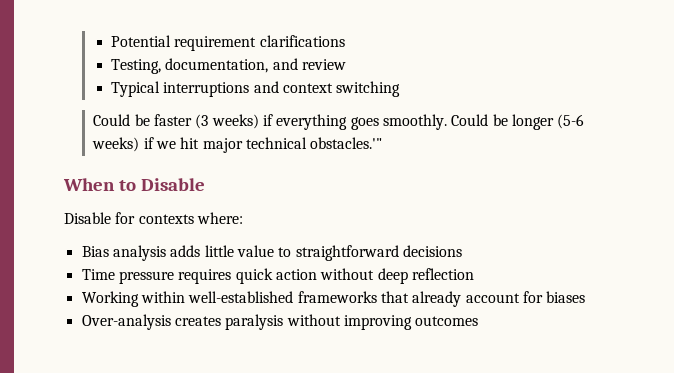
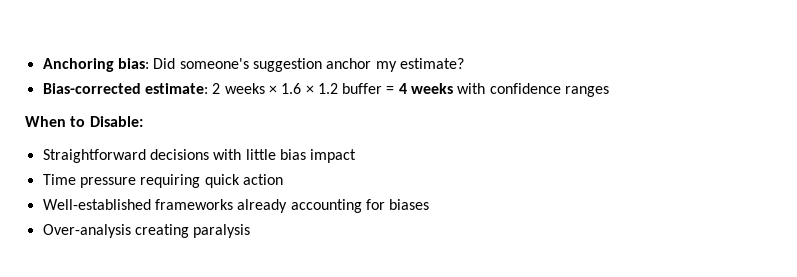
- Potential requirement clarifications
- Testing, documentation, and review
- Typical interruptions and context switching
- Could be faster (3 weeks) if everything goes smoothly. Could be longer (5-6 weeks) if we hit major technical obstacles.'"
- When to Disable
- Disable for contexts where:
- Bias analysis adds little value to straightforward decisions
+ Anchoring bias: Did someone's suggestion anchor my estimate?
+ Bias-corrected estimate: 2 weeks × 1.6 × 1.2 buffer = 4 weeks with confidence ranges
+ When to Disable:
+ Straightforward decisions with little bias impact
- Time pressure requires quick action without deep reflection
- Working within well-established frameworks that already account for biases
- Over-analysis creates paralysis without improving outcomes
+ Time pressure requiring quick action
+ Well-established frameworks already accounting for biases
+ Over-analysis creating paralysis

